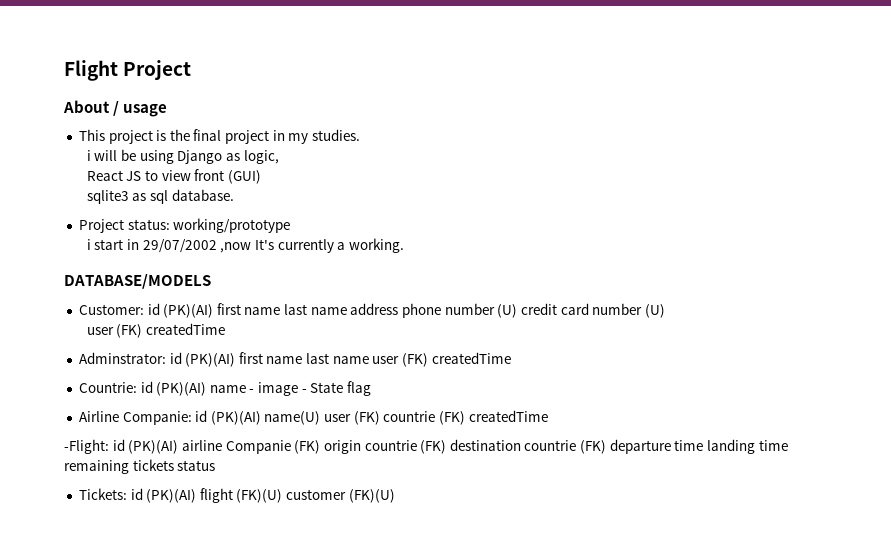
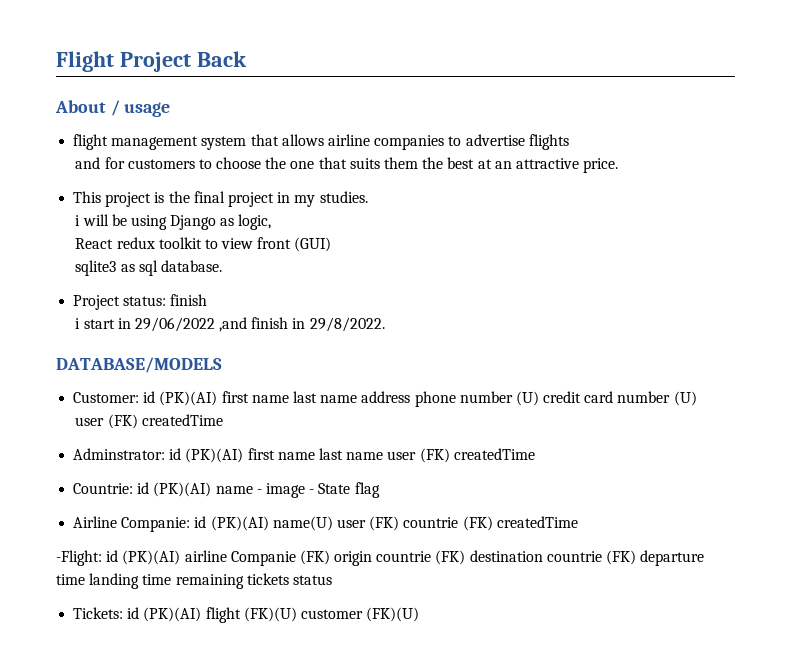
- Flight Project
+ Flight Project Back
+ flight management system that allows airline companies to advertise flights
+ and for customers to choose the one that suits them the best at an attractive price.
- React JS to view front (GUI)
+ React redux toolkit to view front (GUI)
- Project status: working/prototype
+ Project status: finish
- i start in 29/07/2002 ,now It's currently a working.
+ i start in 29/06/2022 ,and finish in 29/8/2022.

